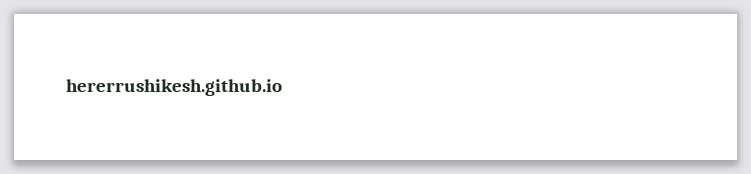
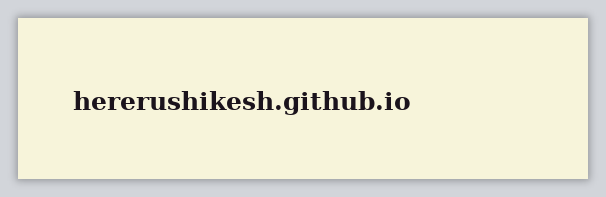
- hererrushikesh.github.io
+ hererushikesh.github.io

